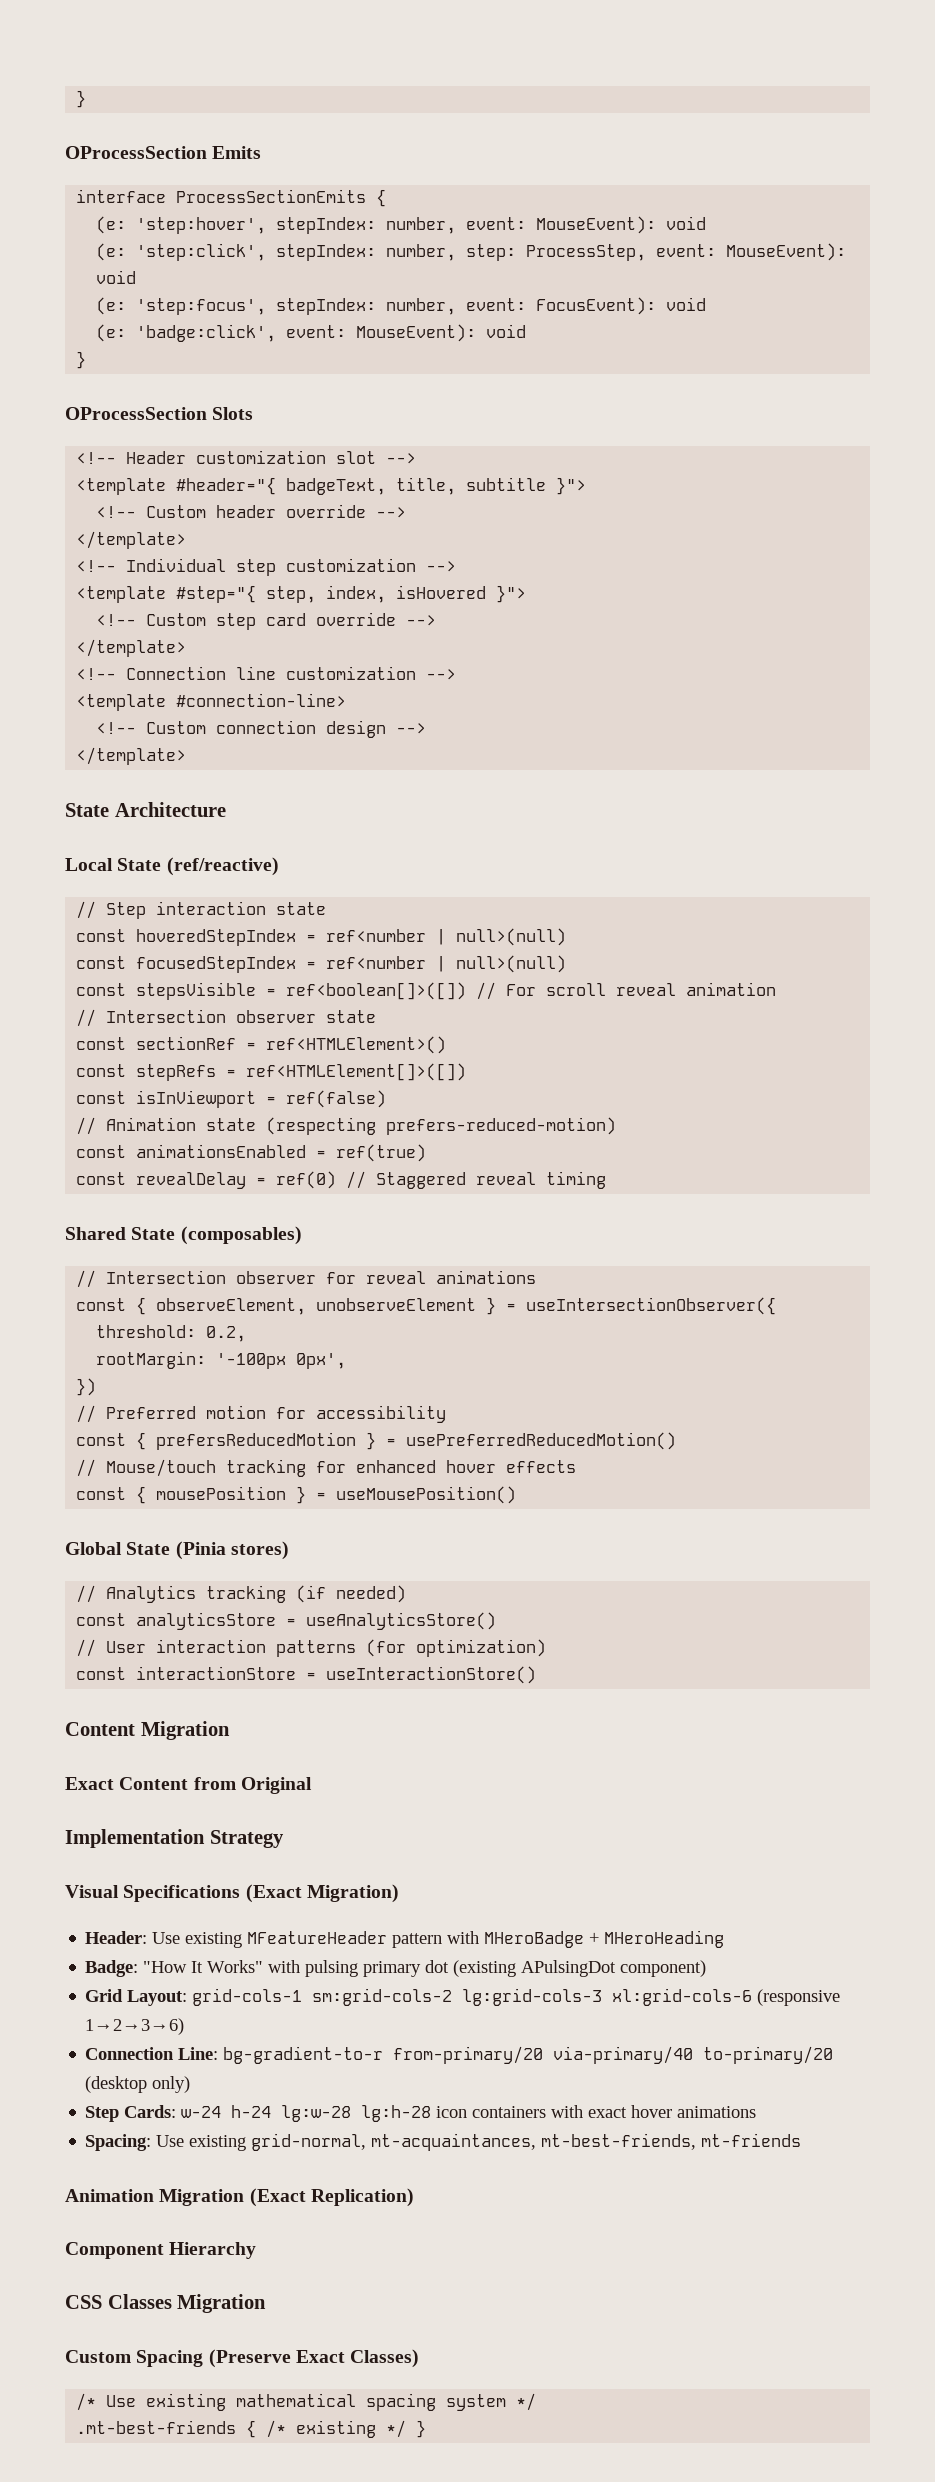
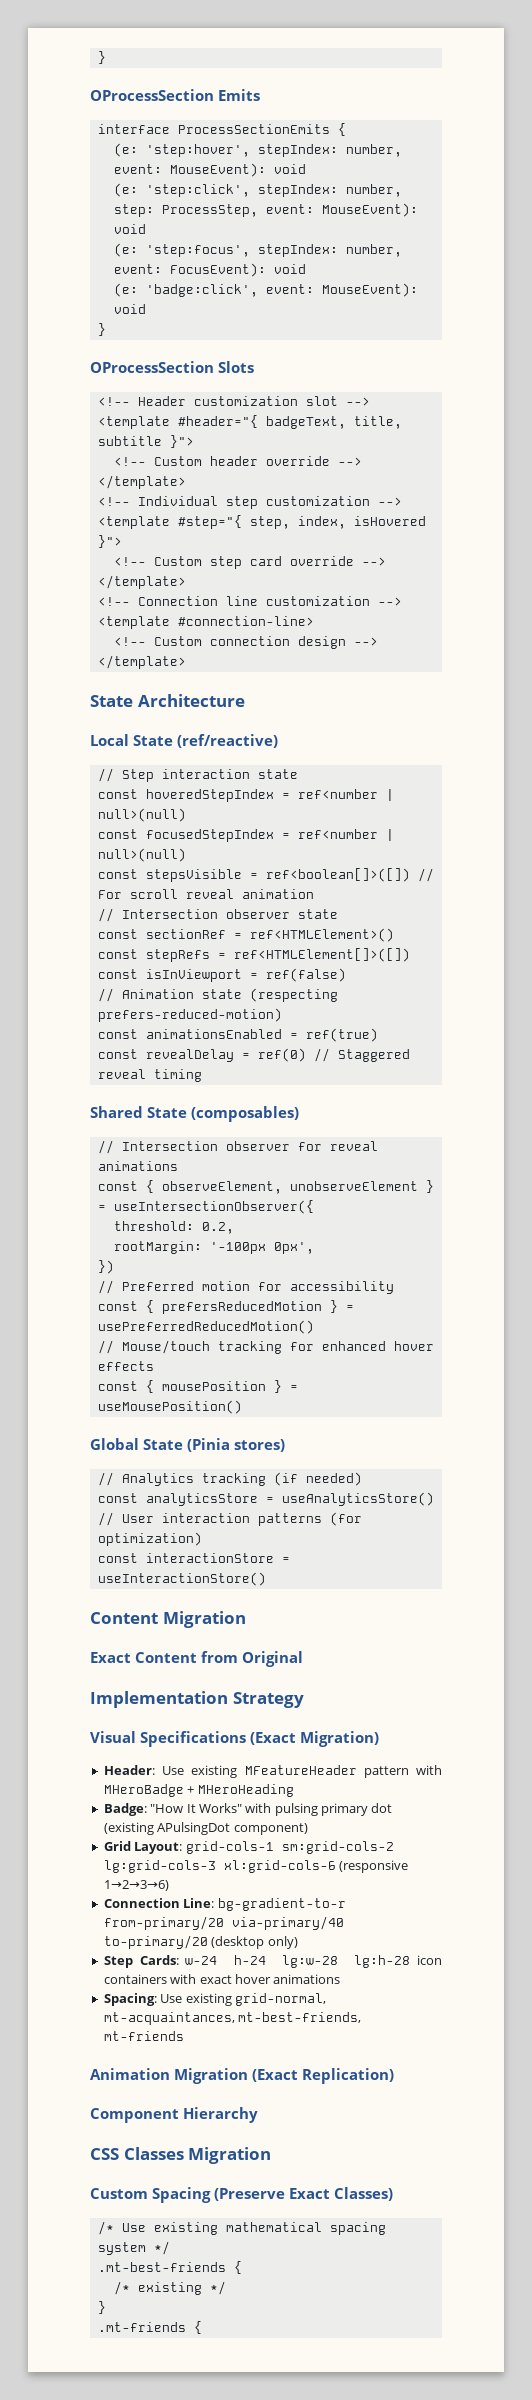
- .mt-best-friends { /* existing */ }
+ .mt-best-friends {
+ /* existing */
+ }
+ .mt-friends {

